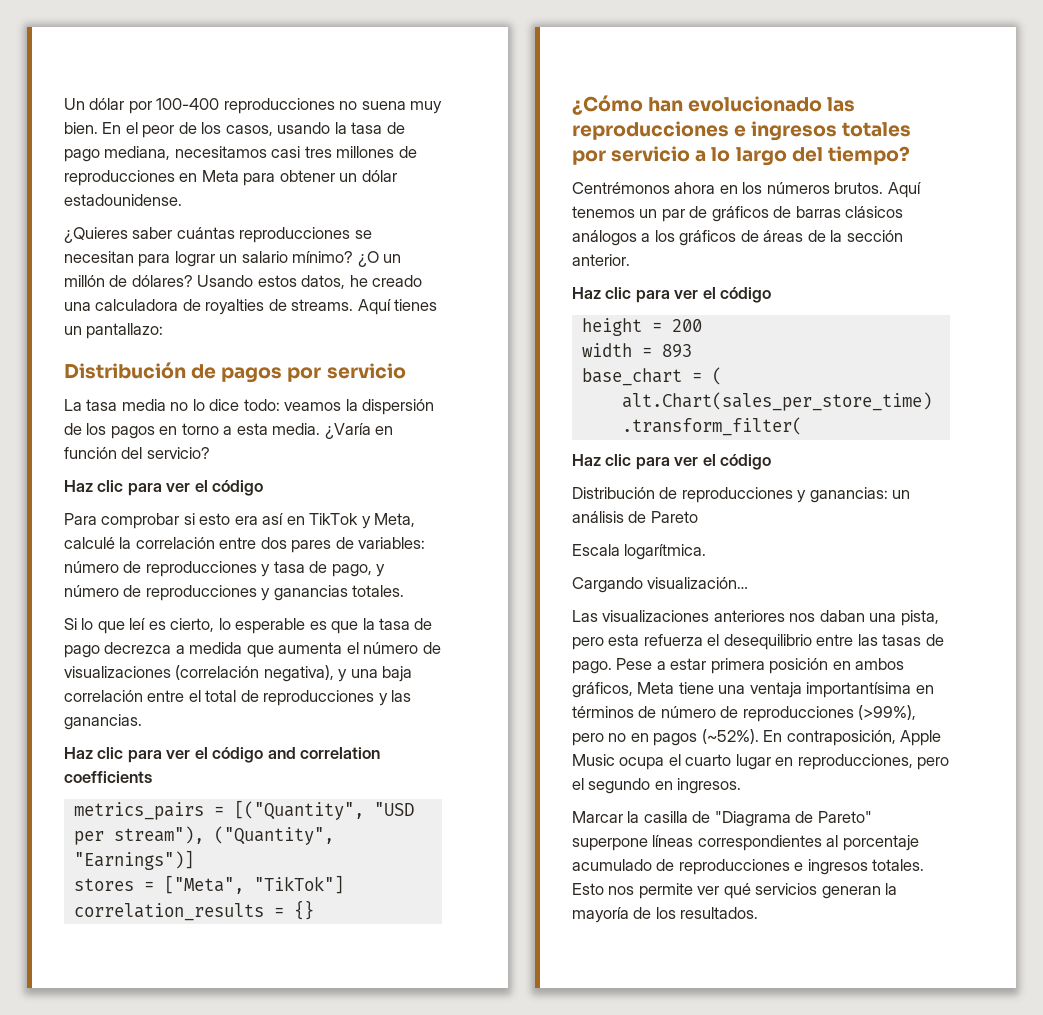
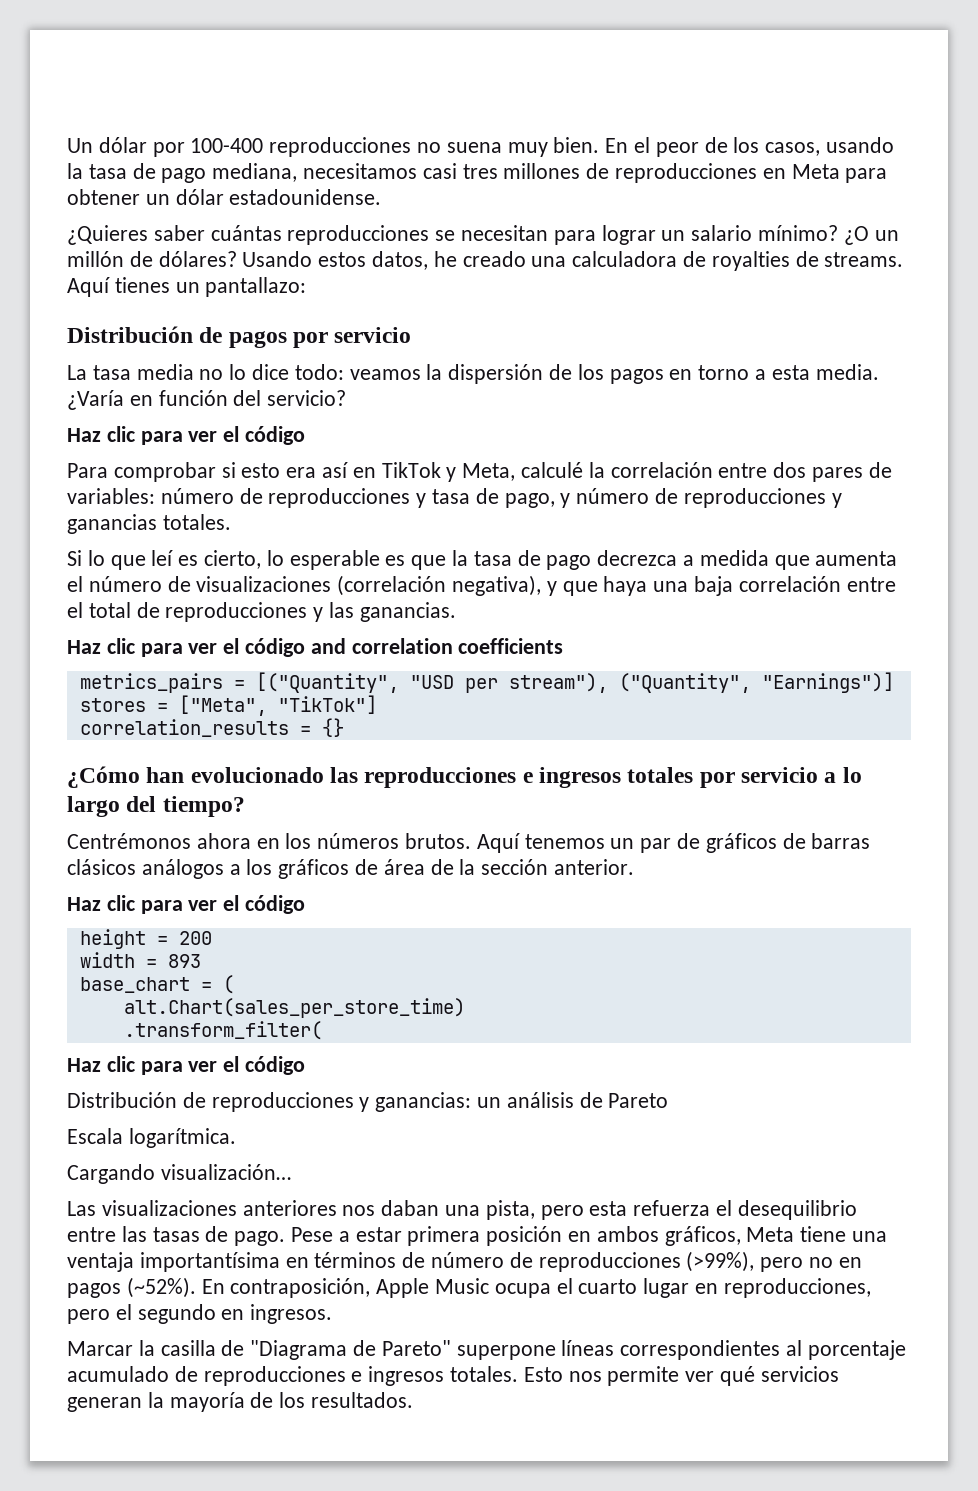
- Si lo que leí es cierto, lo esperable es que la tasa de pago decrezca a medida que aumenta el número de visualizaciones (correlación negativa), y una baja correlación entre el total de reproducciones y las ganancias.
+ Si lo que leí es cierto, lo esperable es que la tasa de pago decrezca a medida que aumenta el número de visualizaciones (correlación negativa), y que haya una baja correlación entre el total de reproducciones y las ganancias.
- Aquí tenemos un par de gráficos de barras clásicos análogos a los gráficos de áreas de la sección anterior.
+ Aquí tenemos un par de gráficos de barras clásicos análogos a los gráficos de área de la sección anterior.

